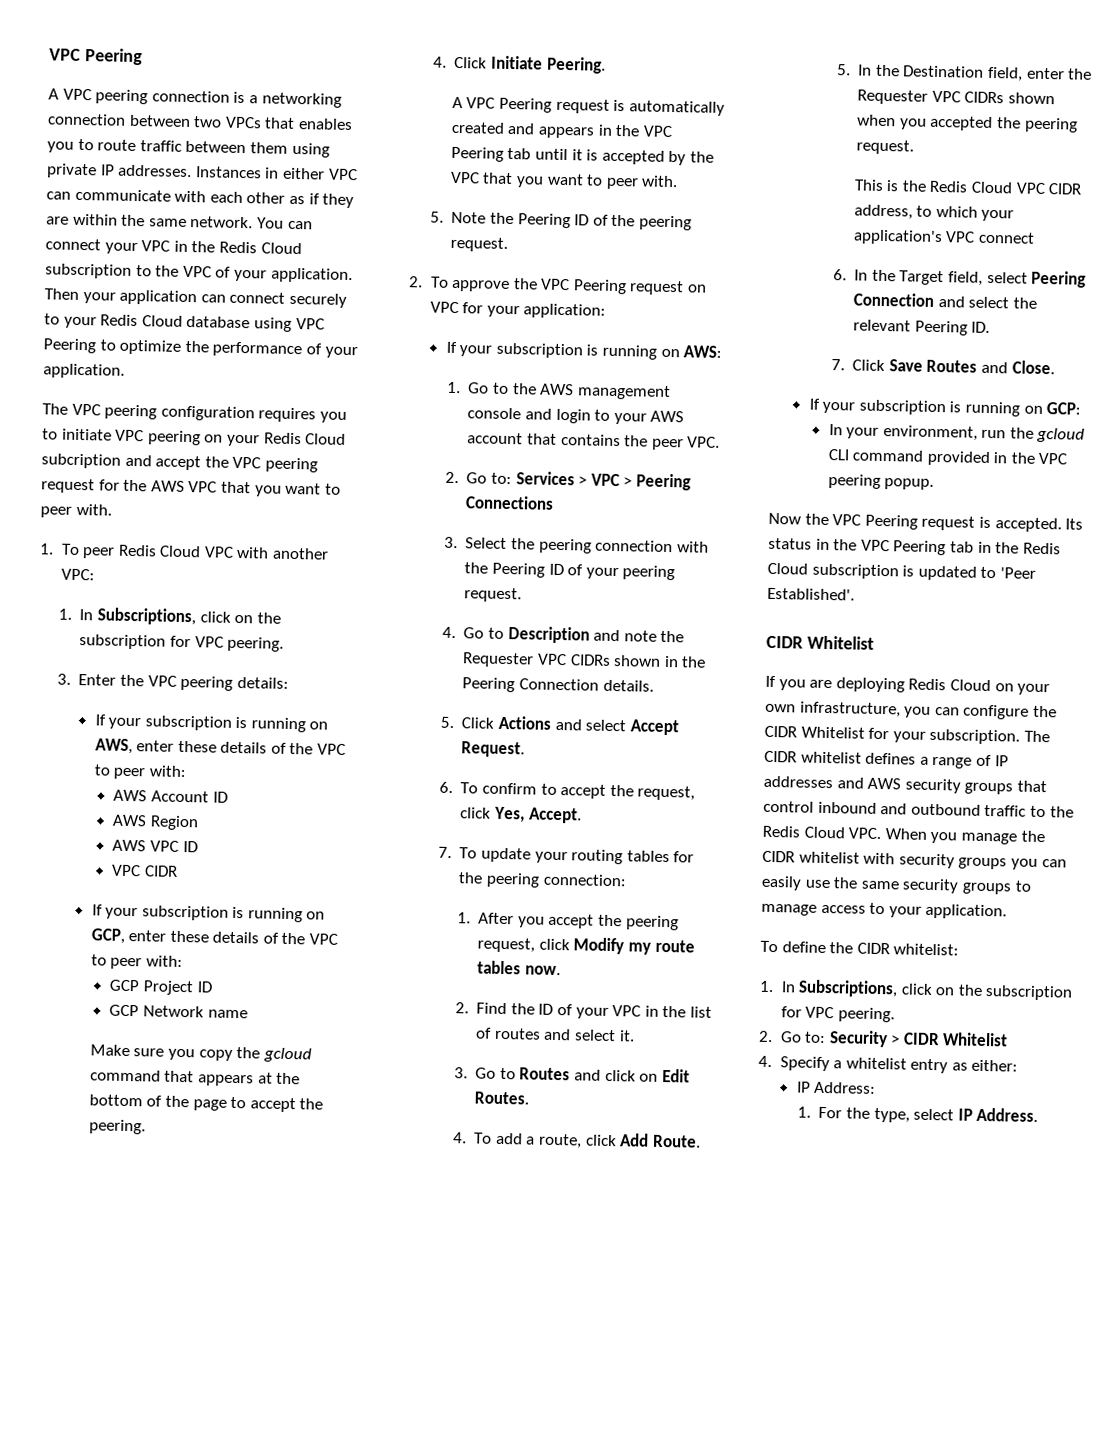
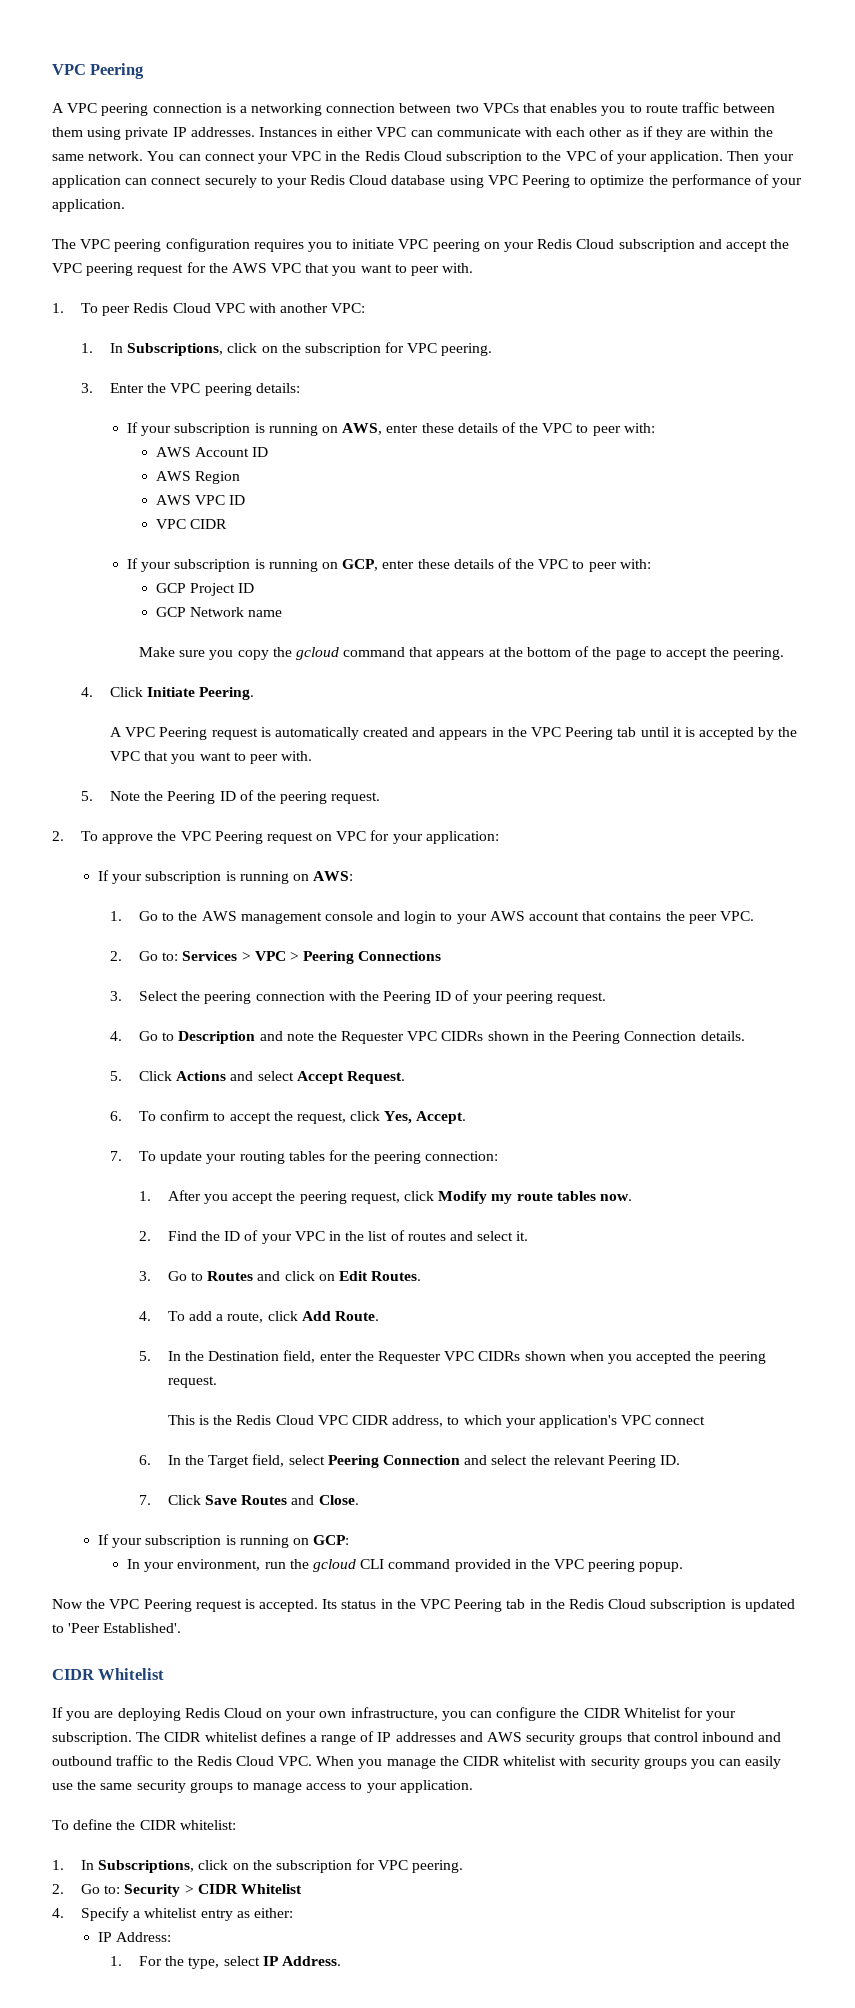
- The VPC peering configuration requires you to initiate VPC peering on your Redis Cloud subcription and accept the VPC peering request for the AWS VPC that you want to peer with.
+ The VPC peering configuration requires you to initiate VPC peering on your Redis Cloud subscription and accept the VPC peering request for the AWS VPC that you want to peer with.

